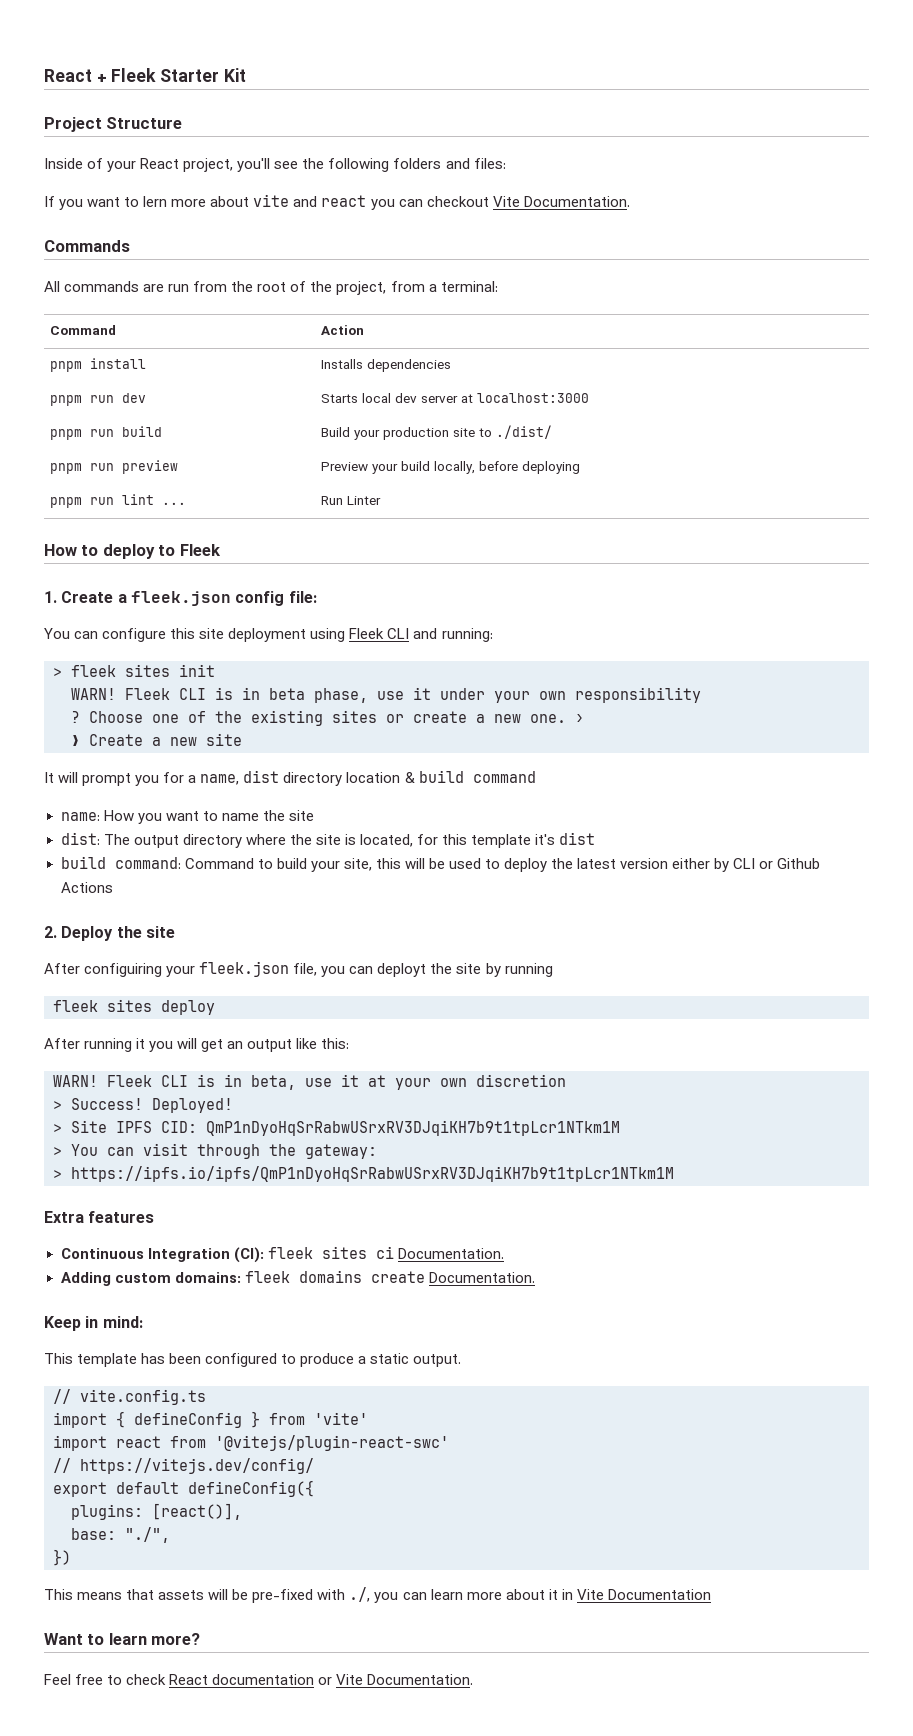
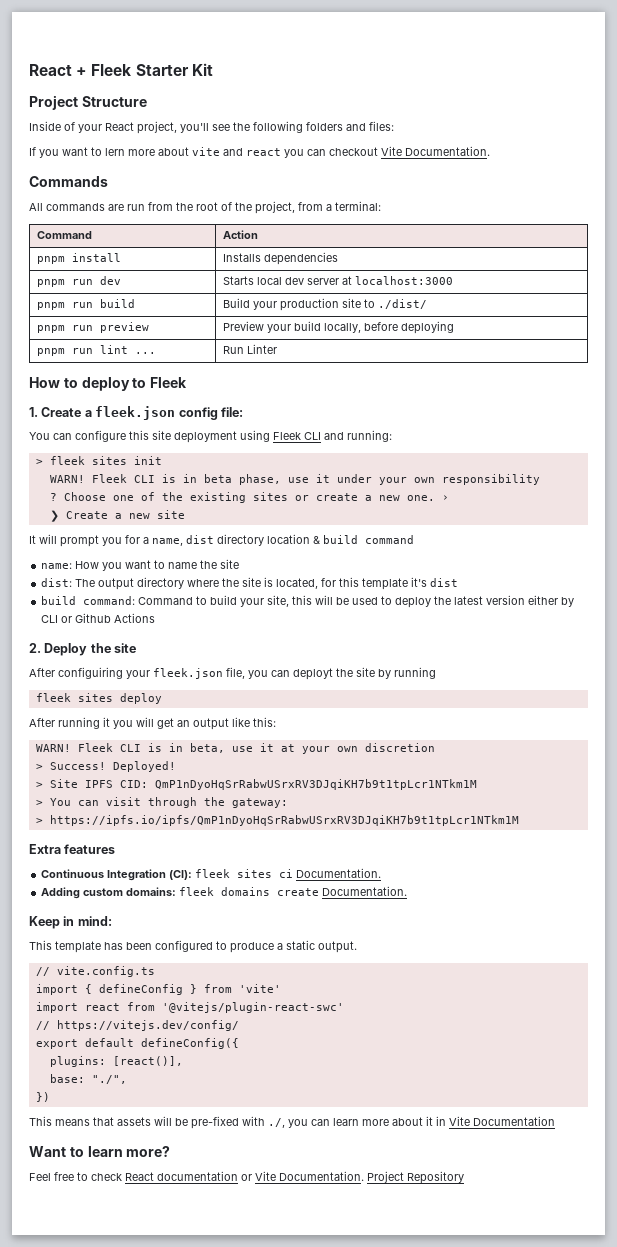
+ Project Repository

